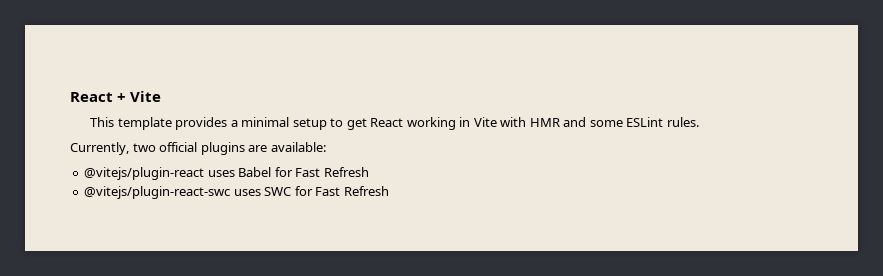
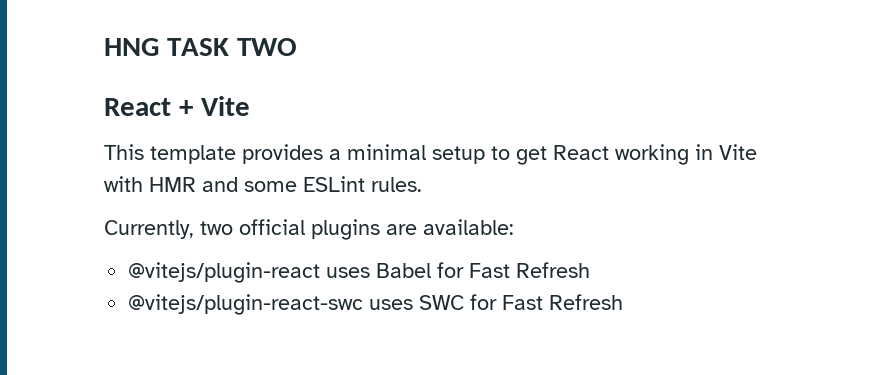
+ HNG TASK TWO

